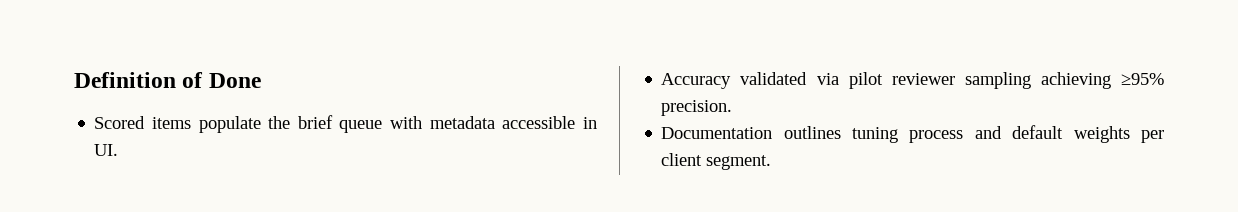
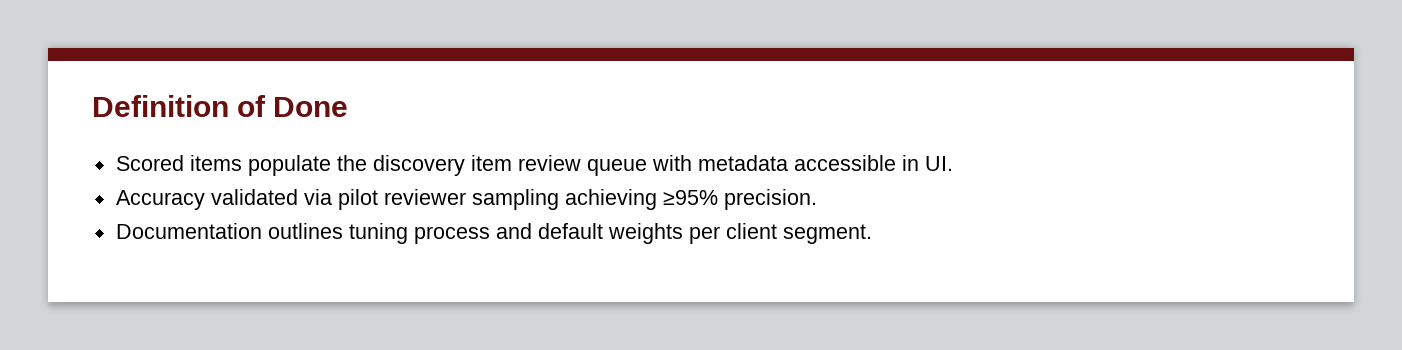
- Scored items populate the brief queue with metadata accessible in UI.
+ Scored items populate the discovery item review queue with metadata accessible in UI.

